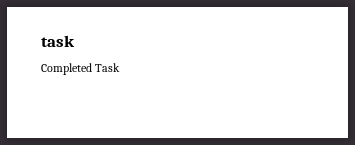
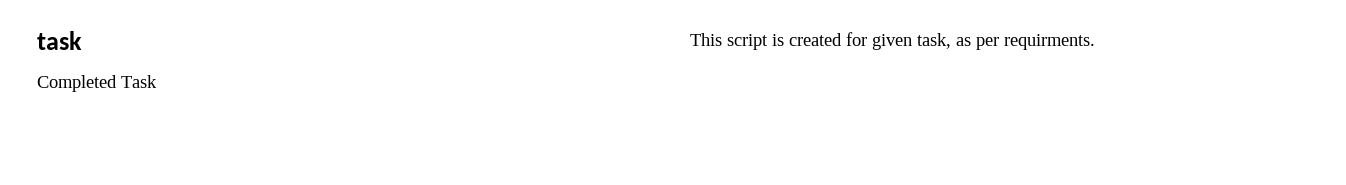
+ This script is created for given task, as per requirments.

